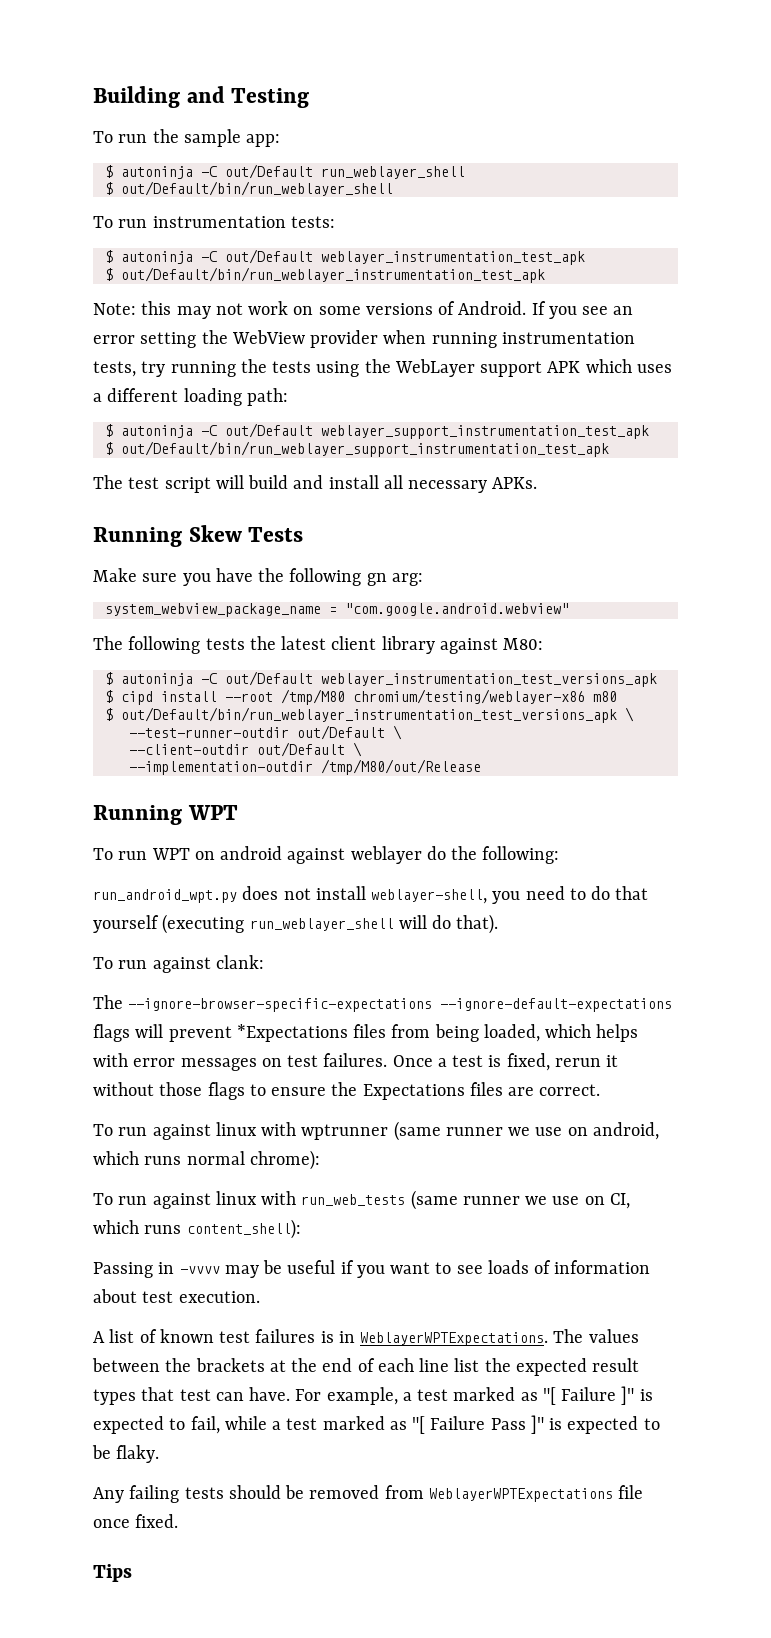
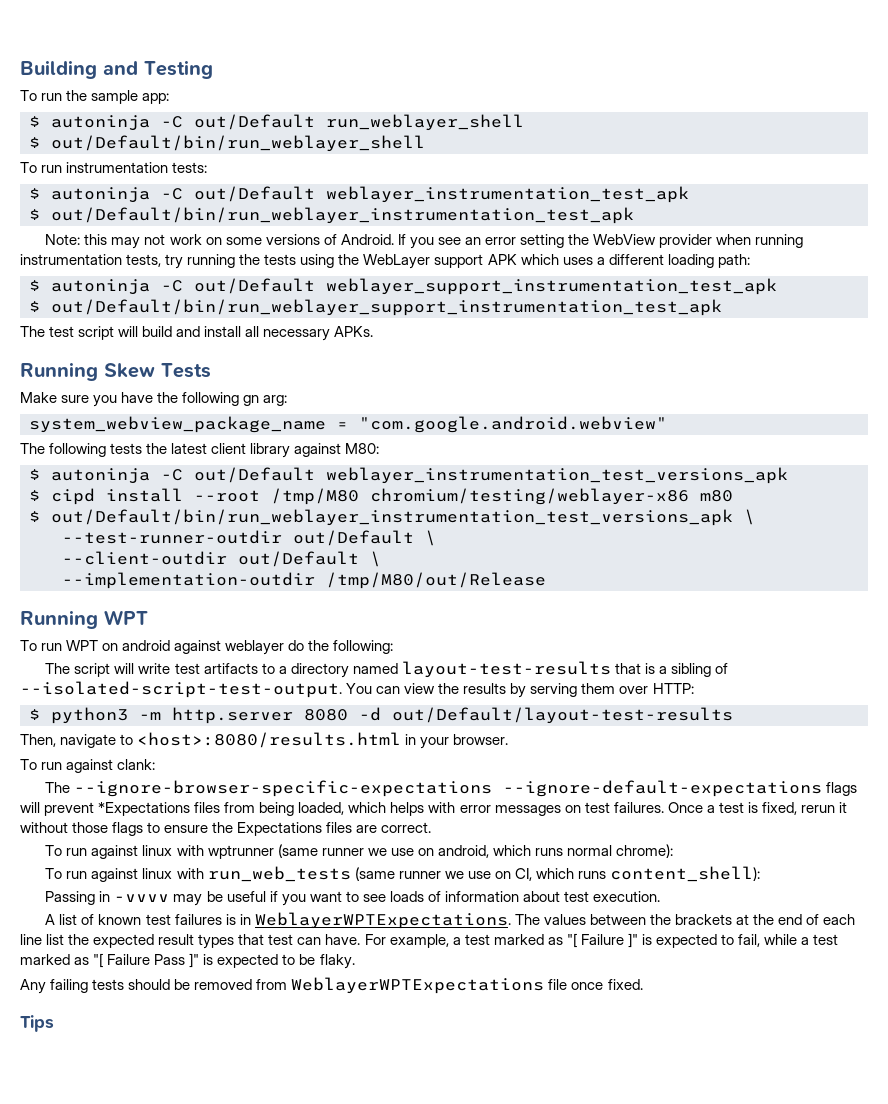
- run_android_wpt.py does not install weblayer-shell, you need to do that yourself (executing run_weblayer_shell will do that).
+ The script will write test artifacts to a directory named layout-test-results that is a sibling of --isolated-script-test-output. You can view the results by serving them over HTTP:
+ $ python3 -m http.server 8080 -d out/Default/layout-test-results
+ Then, navigate to <host>:8080/results.html in your browser.

